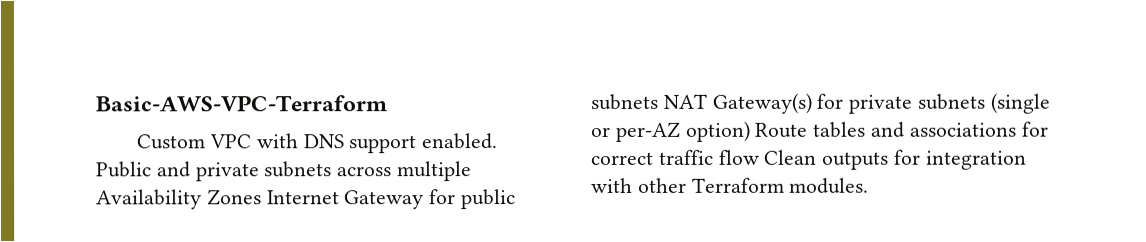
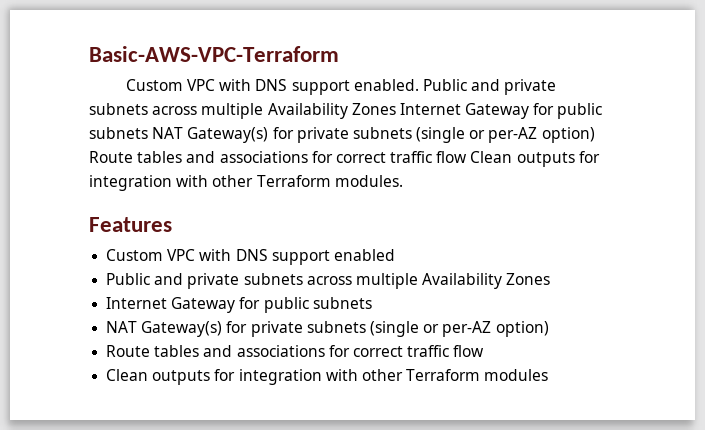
+ Features
+ Custom VPC with DNS support enabled
+ Public and private subnets across multiple Availability Zones
+ Internet Gateway for public subnets
+ NAT Gateway(s) for private subnets (single or per-AZ option)
+ Route tables and associations for correct traffic flow
+ Clean outputs for integration with other Terraform modules

